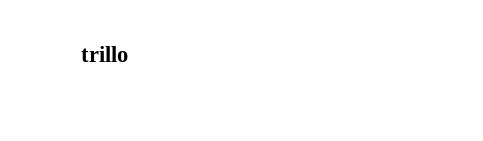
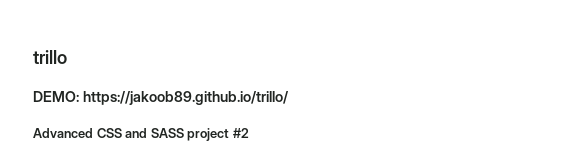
+ DEMO: https://jakoob89.github.io/trillo/
+ Advanced CSS and SASS project #2

